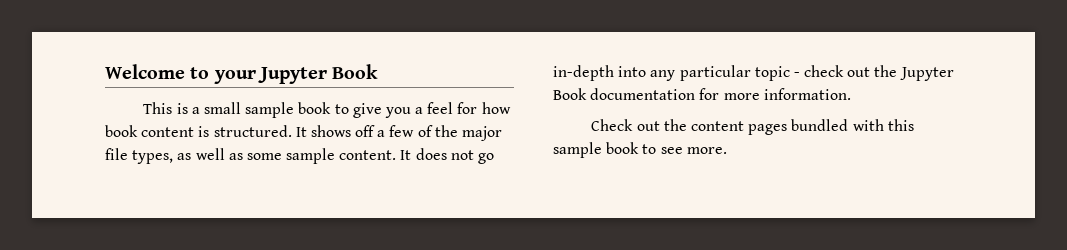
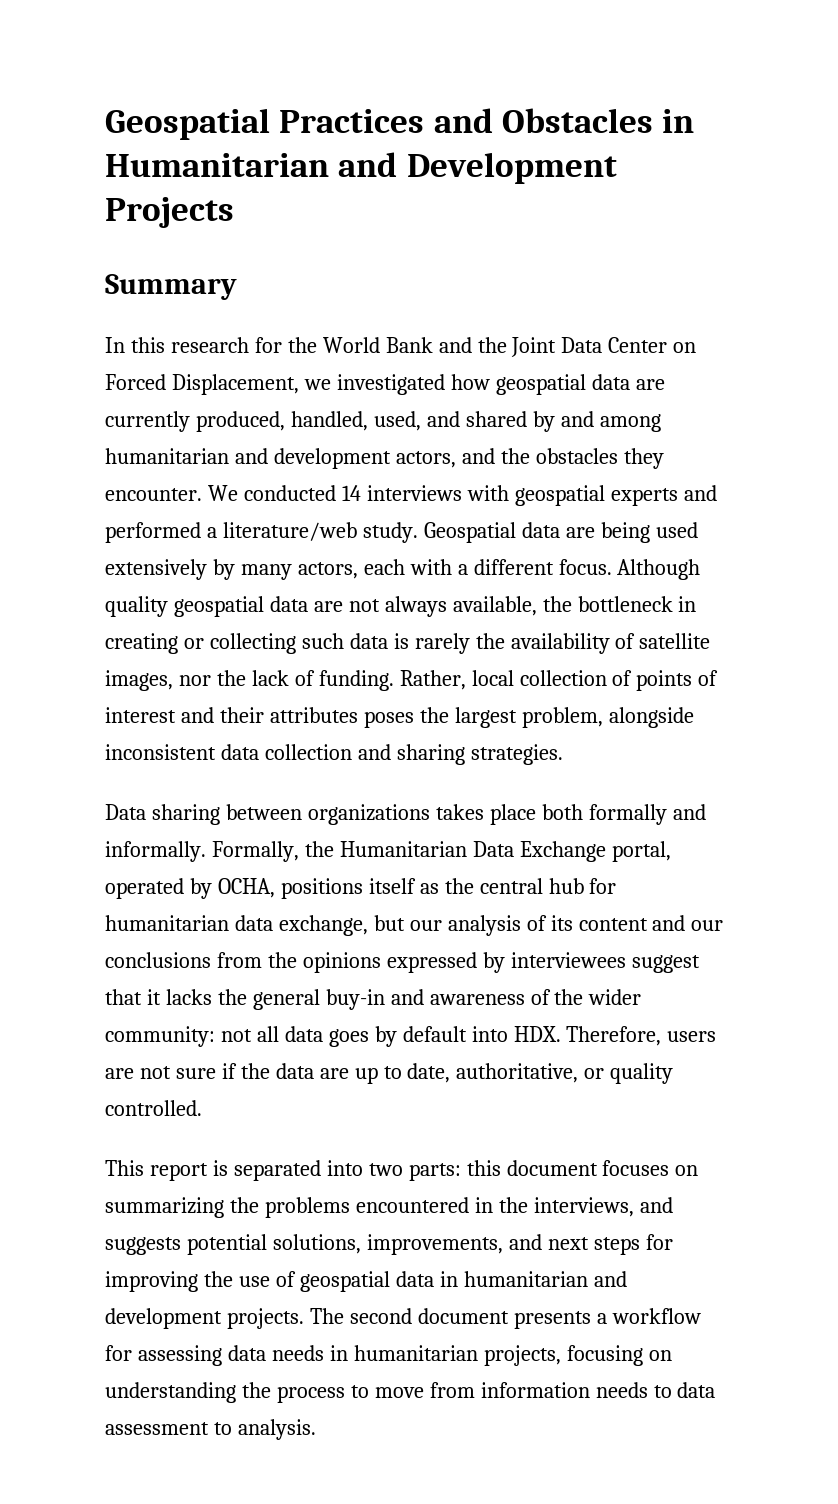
- Welcome to your Jupyter Book
- This is a small sample book to give you a feel for how book content is structured. It shows off a few of the major file types, as well as some sample content. It does not go in-depth into any particular topic - check out the Jupyter Book documentation for more information.
- Check out the content pages bundled with this sample book to see more.
+ Geospatial Practices and Obstacles in Humanitarian and Development Projects
+ Summary
+ In this research for the World Bank and the Joint Data Center on Forced Displacement, we investigated how geospatial data are currently produced, handled, used, and shared by and among humanitarian and development actors, and the obstacles they encounter. We conducted 14 interviews with geospatial experts and performed a literature/web study. Geospatial data are being used extensively by many actors, each with a different focus. Although quality geospatial data are not always available, the bottleneck in creating or collecting such data is rarely the availability of satellite images, nor the lack of funding. Rather, local collection of points of interest and their attributes poses the largest problem, alongside inconsistent data collection and sharing strategies.
+ Data sharing between organizations takes place both formally and informally. Formally, the Humanitarian Data Exchange portal, operated by OCHA, positions itself as the central hub for humanitarian data exchange, but our analysis of its content and our conclusions from the opinions expressed by interviewees suggest that it lacks the general buy-in and awareness of the wider community: not all data goes by default into HDX. Therefore, users are not sure if the data are up to date, authoritative, or quality controlled.
+ This report is separated into two parts: this document focuses on summarizing the problems encountered in the interviews, and suggests potential solutions, improvements, and next steps for improving the use of geospatial data in humanitarian and development projects. The second document presents a workflow for assessing data needs in humanitarian projects, focusing on understanding the process to move from information needs to data assessment to analysis.

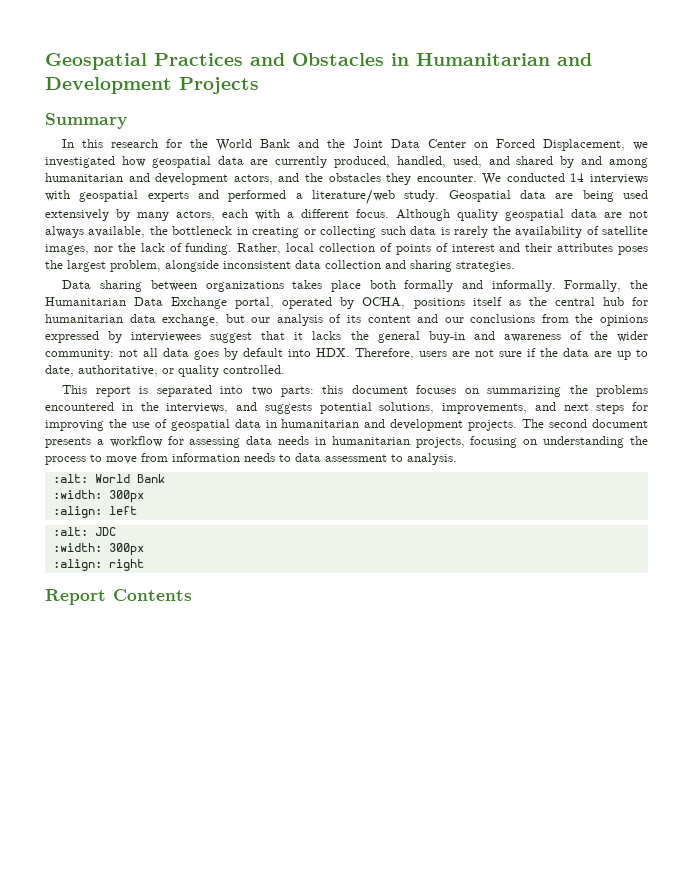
+ :alt: World Bank
+ :width: 300px
+ :align: left
+ :alt: JDC
+ :width: 300px
+ :align: right
+ Report Contents

